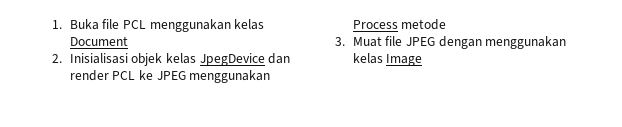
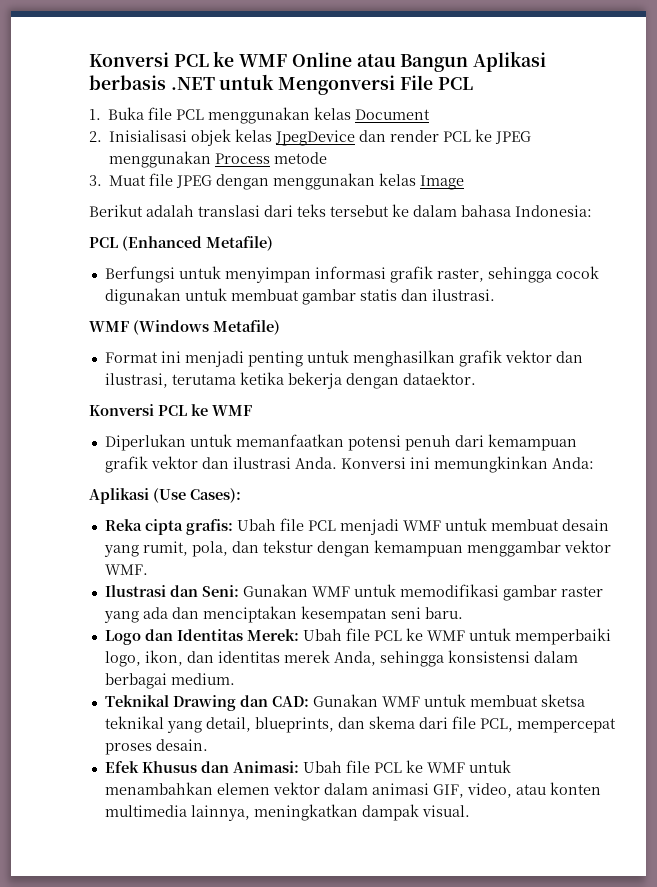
+ Konversi PCL ke WMF Online atau Bangun Aplikasi berbasis .NET untuk Mengonversi File PCL
+ Berikut adalah translasi dari teks tersebut ke dalam bahasa Indonesia:
+ PCL (Enhanced Metafile)
+ Berfungsi untuk menyimpan informasi grafik raster, sehingga cocok digunakan untuk membuat gambar statis dan ilustrasi.
+ WMF (Windows Metafile)
+ Format ini menjadi penting untuk menghasilkan grafik vektor dan ilustrasi, terutama ketika bekerja dengan dataektor.
+ Konversi PCL ke WMF
+ Diperlukan untuk memanfaatkan potensi penuh dari kemampuan grafik vektor dan ilustrasi Anda. Konversi ini memungkinkan Anda:
+ Aplikasi (Use Cases):
+ Reka cipta grafis: Ubah file PCL menjadi WMF untuk membuat desain yang rumit, pola, dan tekstur dengan kemampuan menggambar vektor WMF.
+ Ilustrasi dan Seni: Gunakan WMF untuk memodifikasi gambar raster yang ada dan menciptakan kesempatan seni baru.
+ Logo dan Identitas Merek: Ubah file PCL ke WMF untuk memperbaiki logo, ikon, dan identitas merek Anda, sehingga konsistensi dalam berbagai medium.
+ Teknikal Drawing dan CAD: Gunakan WMF untuk membuat sketsa teknikal yang detail, blueprints, dan skema dari file PCL, mempercepat proses desain.
+ Efek Khusus dan Animasi: Ubah file PCL ke WMF untuk menambahkan elemen vektor dalam animasi GIF, video, atau konten multimedia lainnya, meningkatkan dampak visual.

